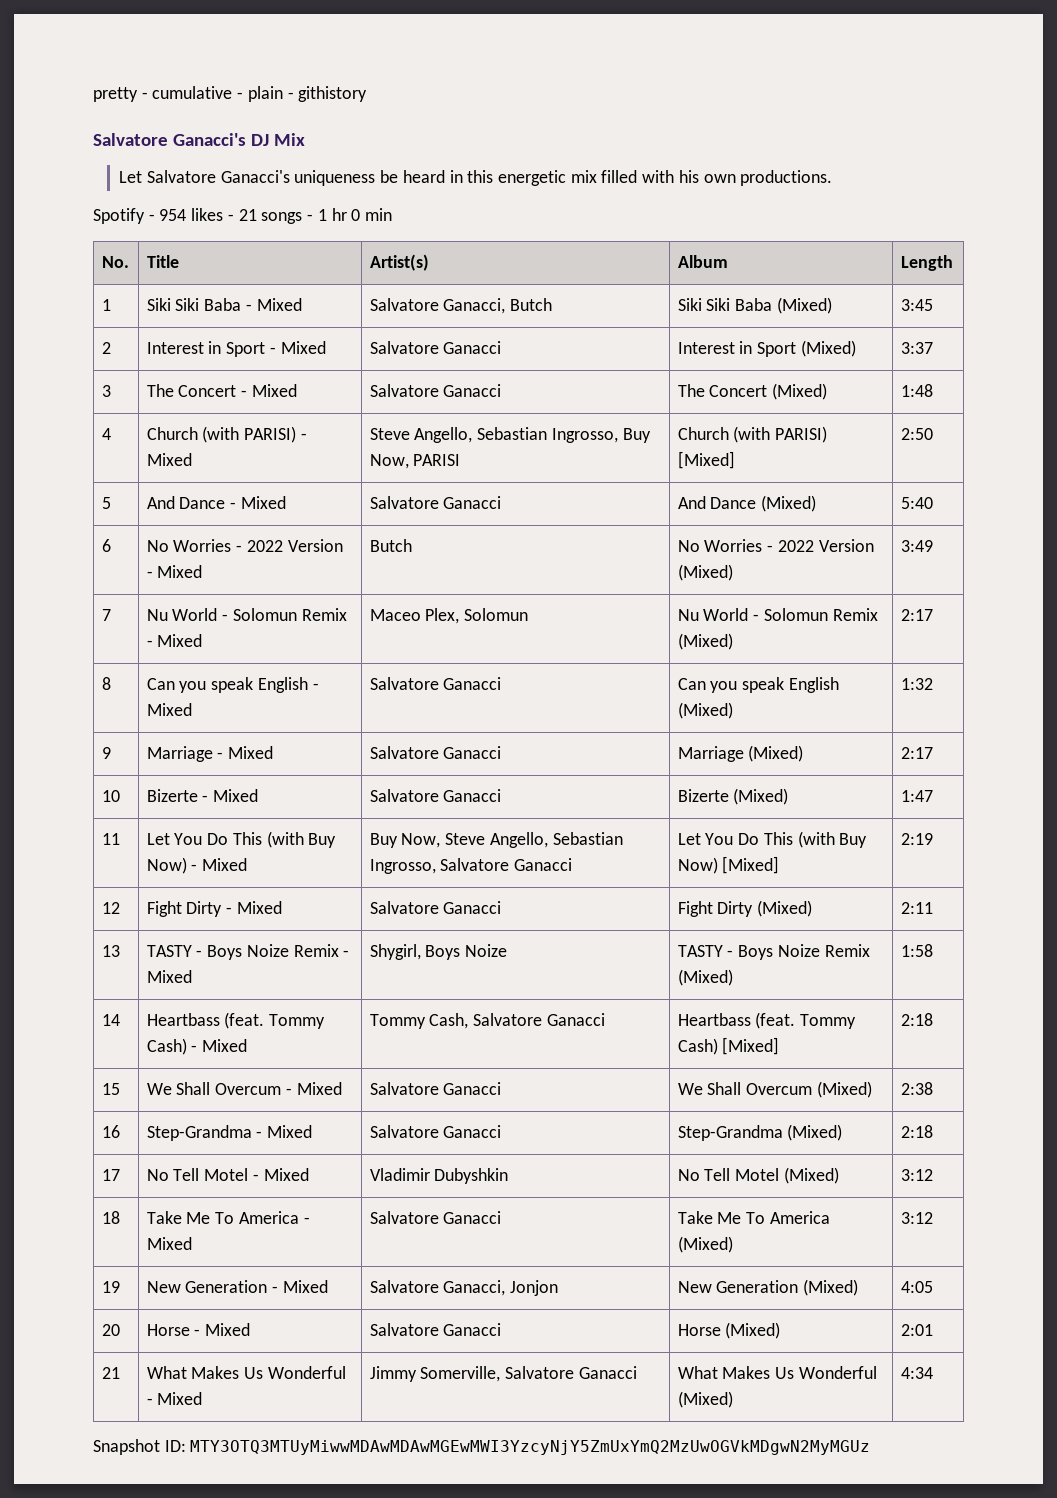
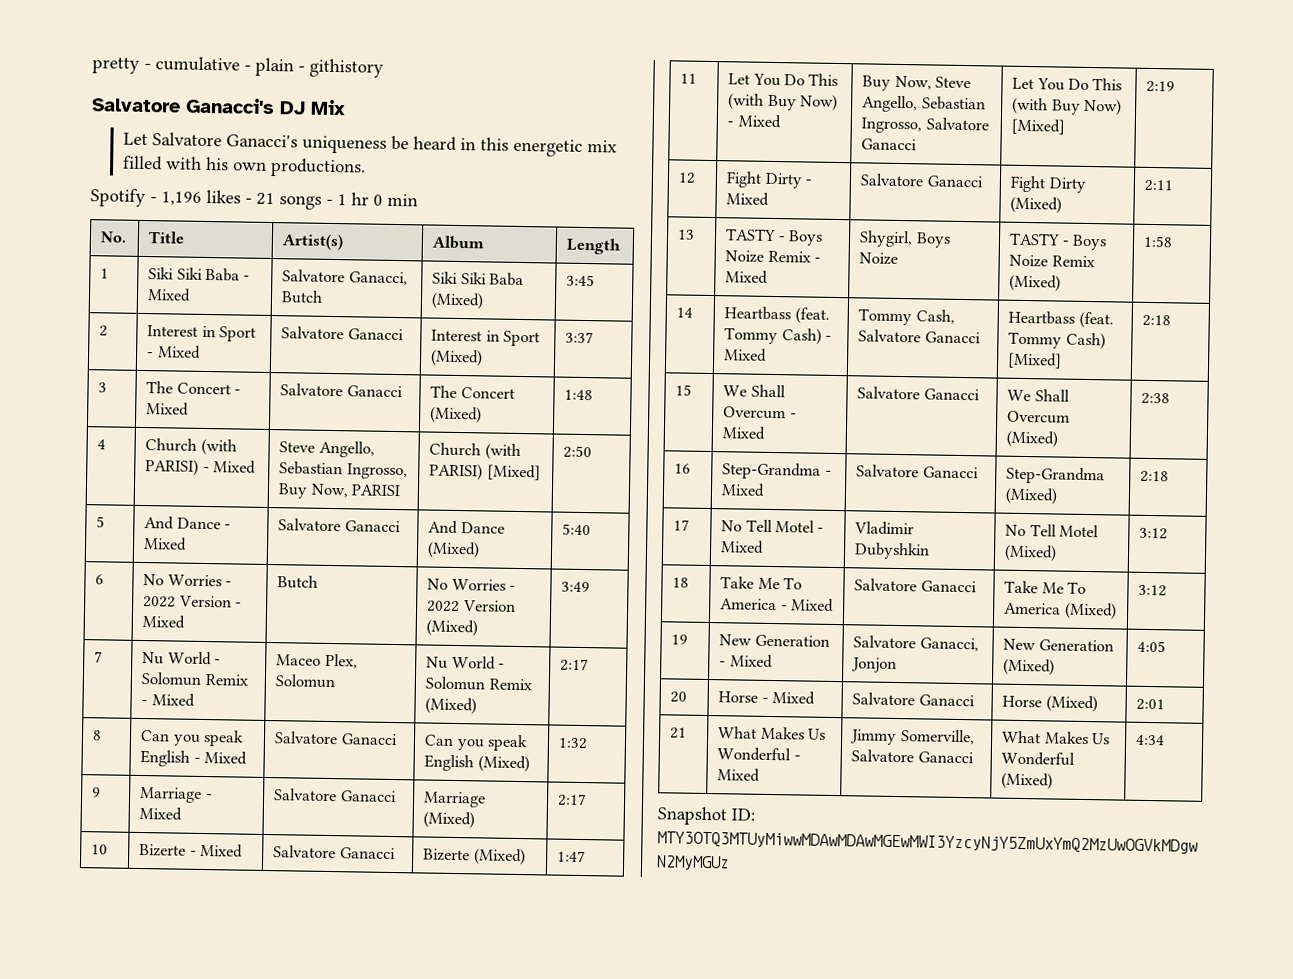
- Spotify - 954 likes - 21 songs - 1 hr 0 min
+ Spotify - 1,196 likes - 21 songs - 1 hr 0 min

